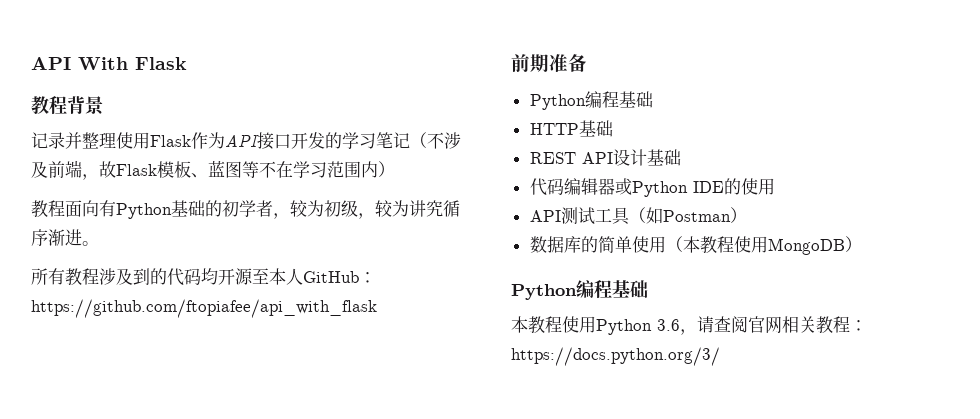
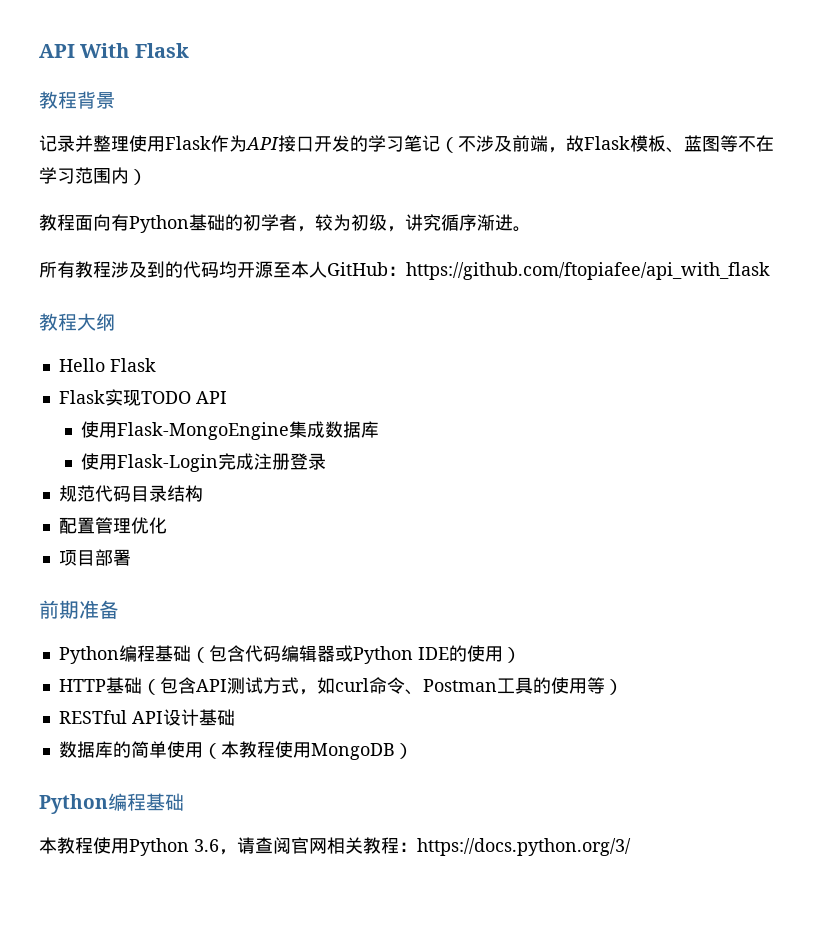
- 教程面向有Python基础的初学者，较为初级，较为讲究循序渐进。
+ 教程面向有Python基础的初学者，较为初级，讲究循序渐进。
+ 教程大纲
+ Hello Flask
+ Flask实现TODO API
+ 使用Flask-MongoEngine集成数据库
+ 使用Flask-Login完成注册登录
+ 规范代码目录结构
+ 配置管理优化
+ 项目部署
  前期准备
- Python编程基础
- HTTP基础
- REST API设计基础
- 代码编辑器或Python IDE的使用
- API测试工具（如Postman）
+ Python编程基础（包含代码编辑器或Python IDE的使用）
+ HTTP基础（包含API测试方式，如curl命令、Postman工具的使用等）
+ RESTful API设计基础

